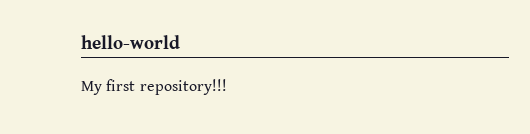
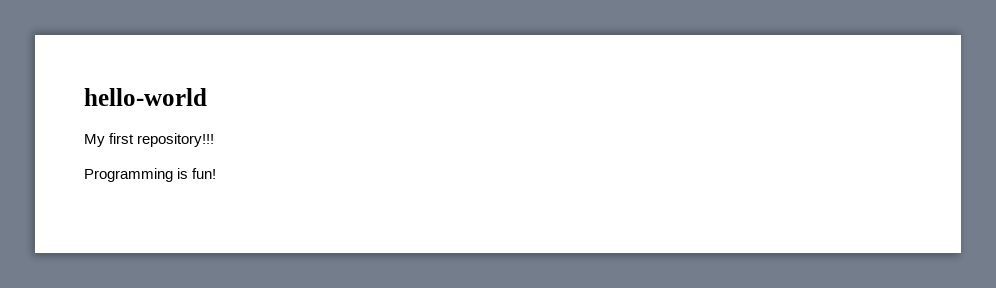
+ Programming is fun!

